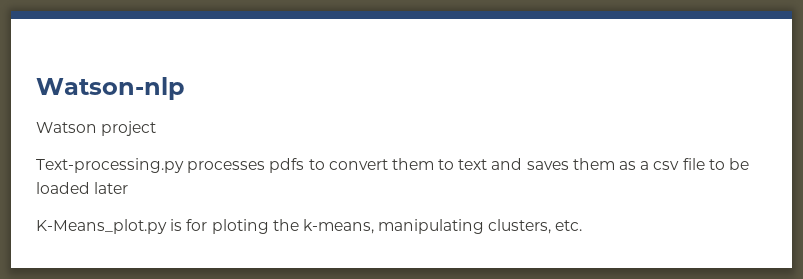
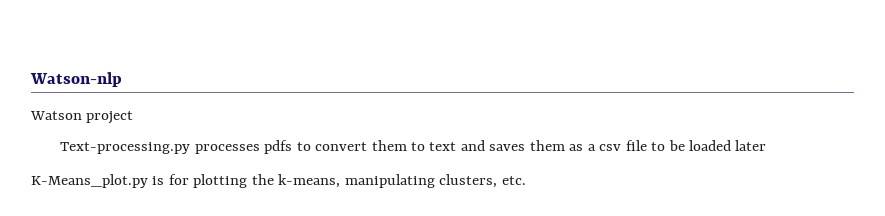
- K-Means_plot.py is for ploting the k-means, manipulating clusters, etc.
+ K-Means_plot.py is for plotting the k-means, manipulating clusters, etc.

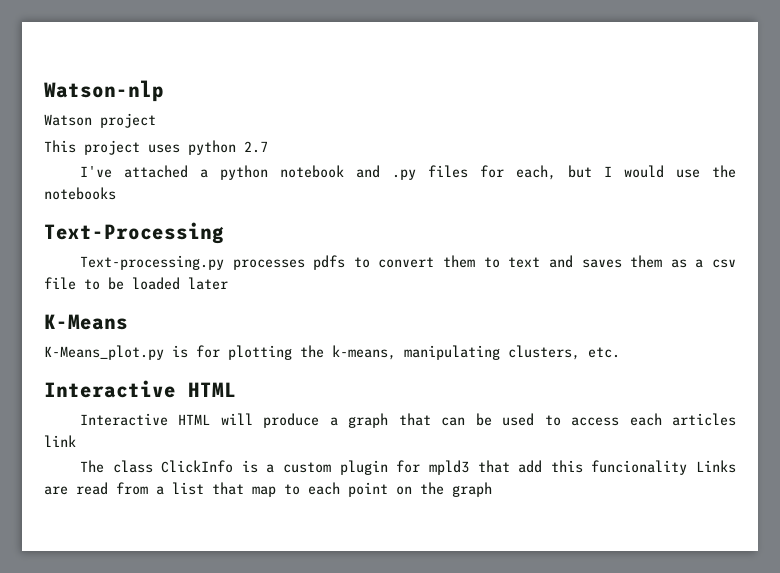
+ This project uses python 2.7
+ I've attached a python notebook and .py files for each, but I would use the notebooks
+ Text-Processing
+ K-Means
  K-Means_plot.py is for plotting the k-means, manipulating clusters, etc.
+ Interactive HTML
+ Interactive HTML will produce a graph that can be used to access each articles link
+ The class ClickInfo is a custom plugin for mpld3 that add this funcionality Links are read from a list that map to each point on the graph

